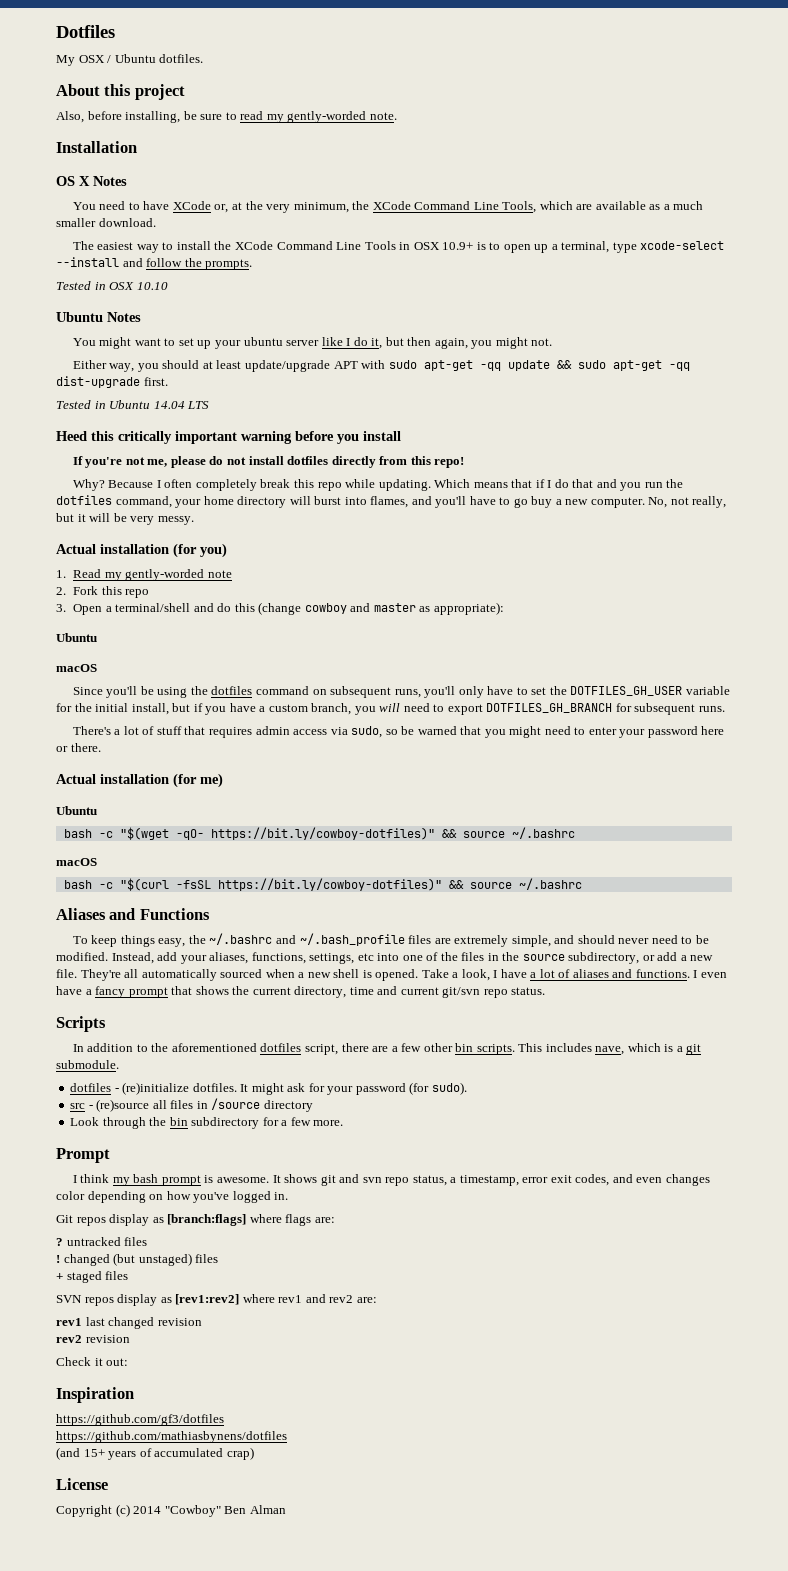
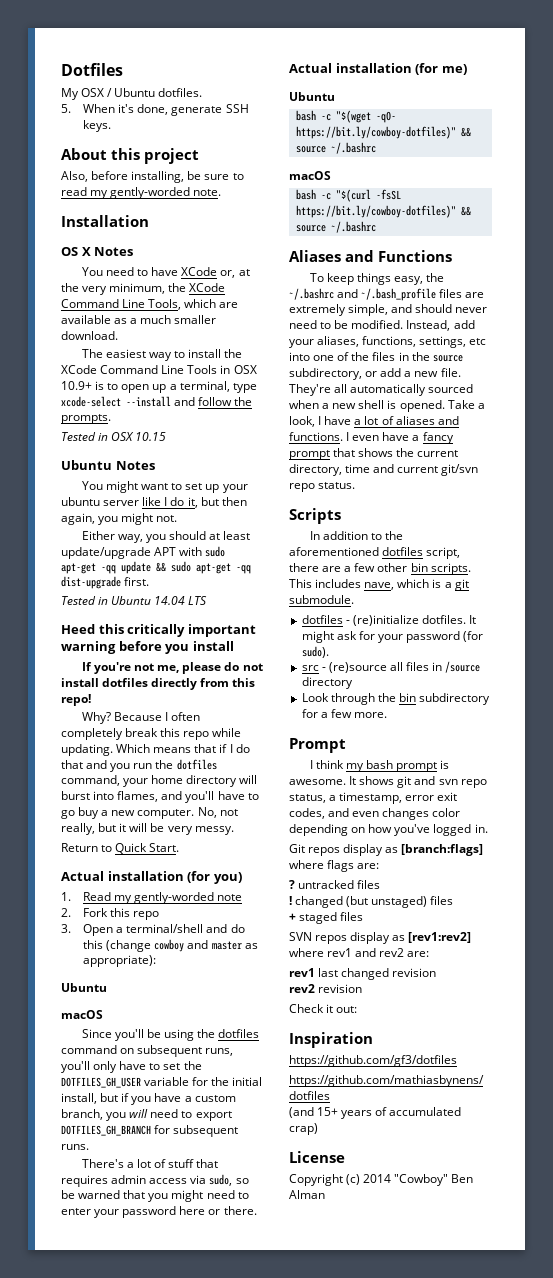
+ 5. When it's done, generate SSH keys.
- Tested in OSX 10.10
+ Tested in OSX 10.15
+ Return to Quick Start.

